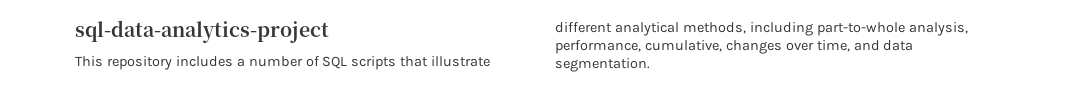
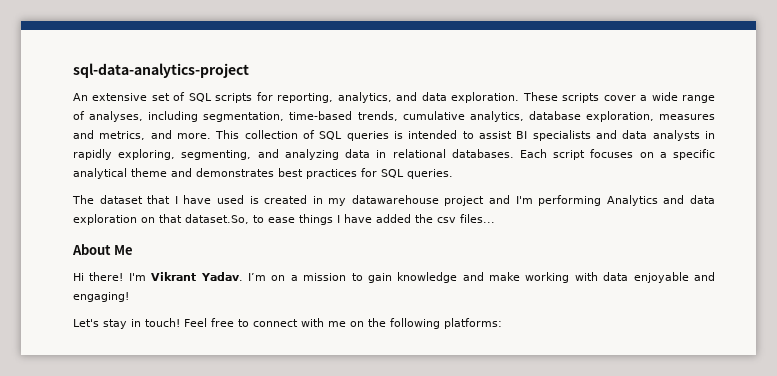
- This repository includes a number of SQL scripts that illustrate different analytical methods, including part-to-whole analysis, performance, cumulative, changes over time, and data segmentation.
+ An extensive set of SQL scripts for reporting, analytics, and data exploration. These scripts cover a wide range of analyses, including segmentation, time-based trends, cumulative analytics, database exploration, measures and metrics, and more. This collection of SQL queries is intended to assist BI specialists and data analysts in rapidly exploring, segmenting, and analyzing data in relational databases. Each script focuses on a specific analytical theme and demonstrates best practices for SQL queries.
+ The dataset that I have used is created in my datawarehouse project and I'm performing Analytics and data exploration on that dataset.So, to ease things I have added the csv files...
+ About Me
+ Hi there! I'm Vikrant Yadav. I’m on a mission to gain knowledge and make working with data enjoyable and engaging!
+ Let's stay in touch! Feel free to connect with me on the following platforms:

